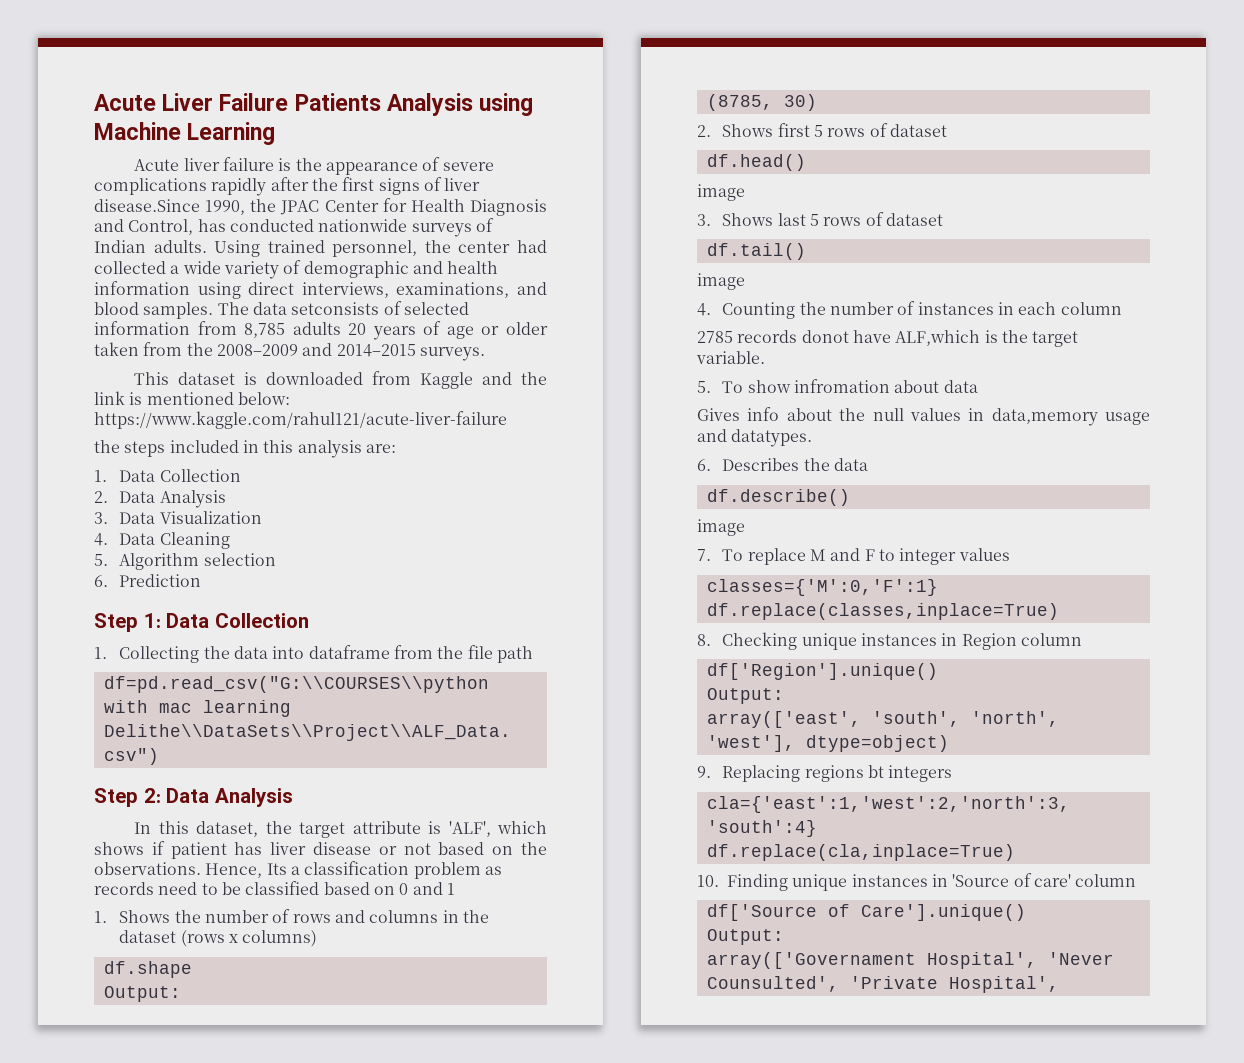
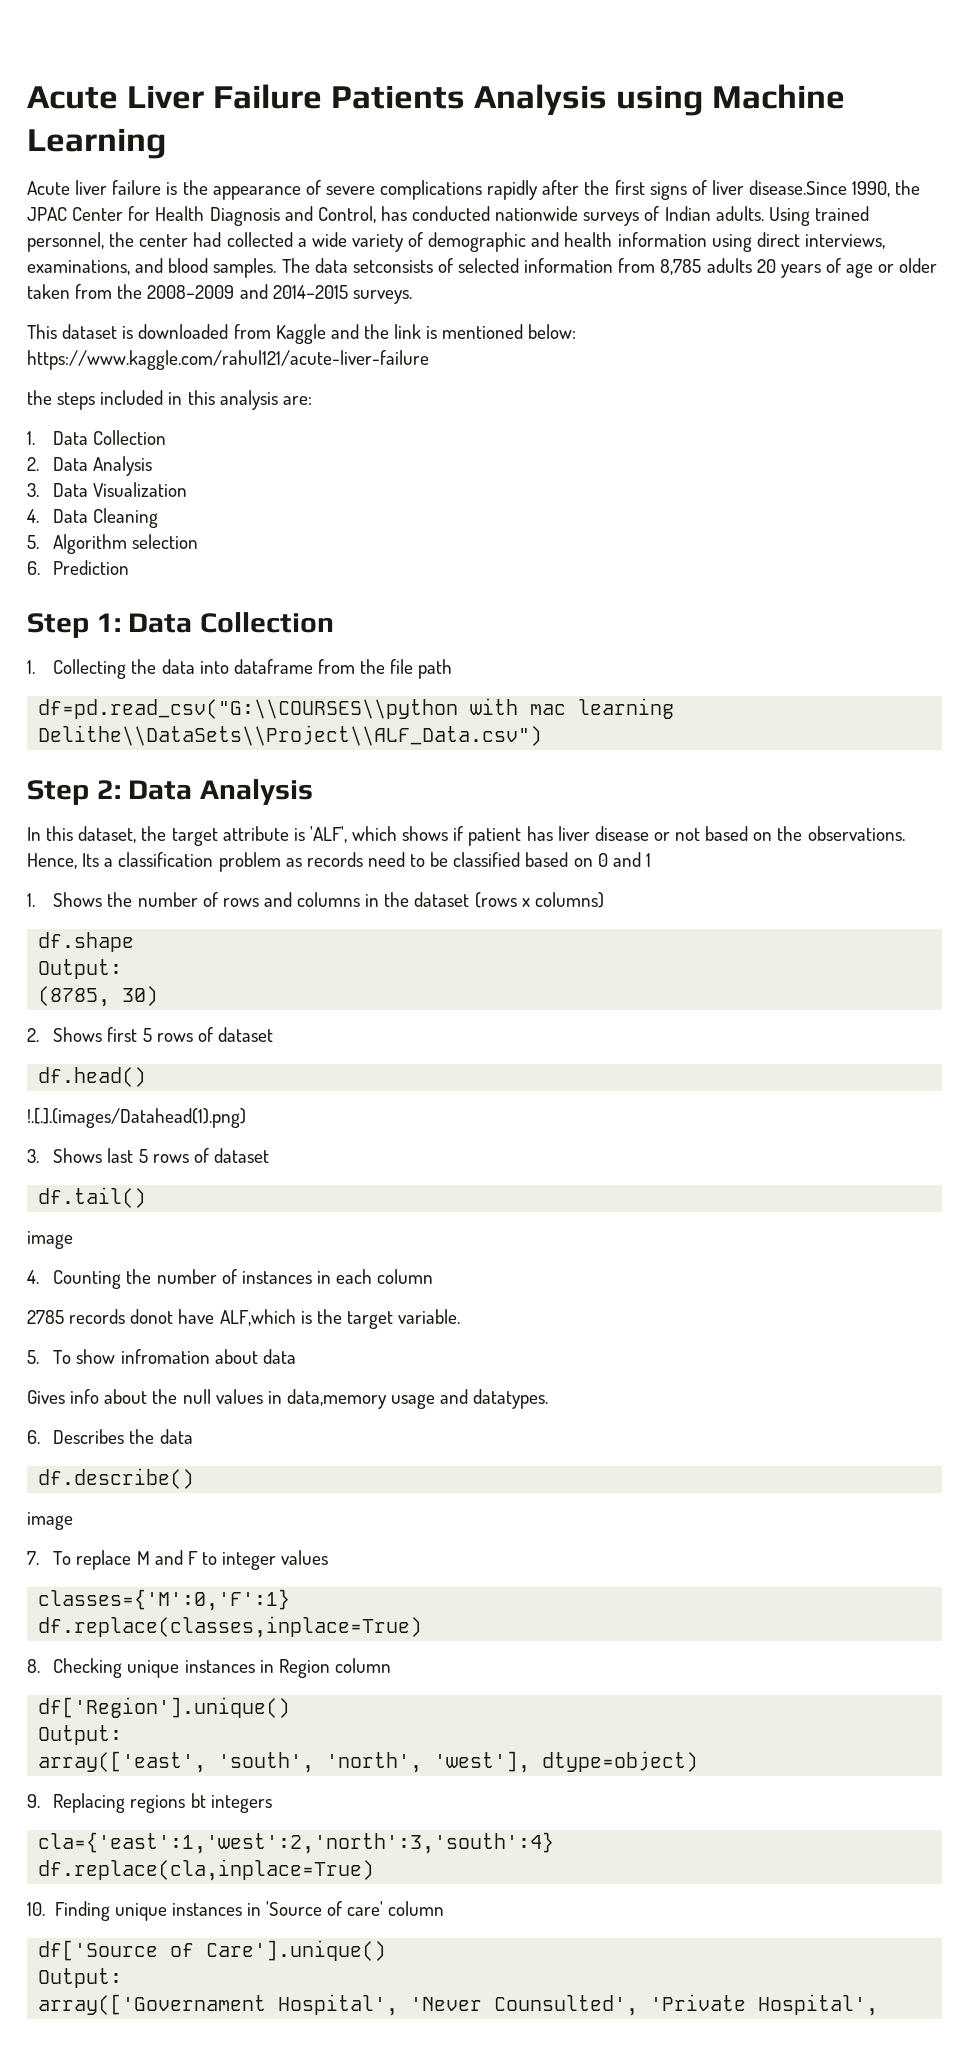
  df.head()
- image
+ !.[.].(images/Datahead(1).png)

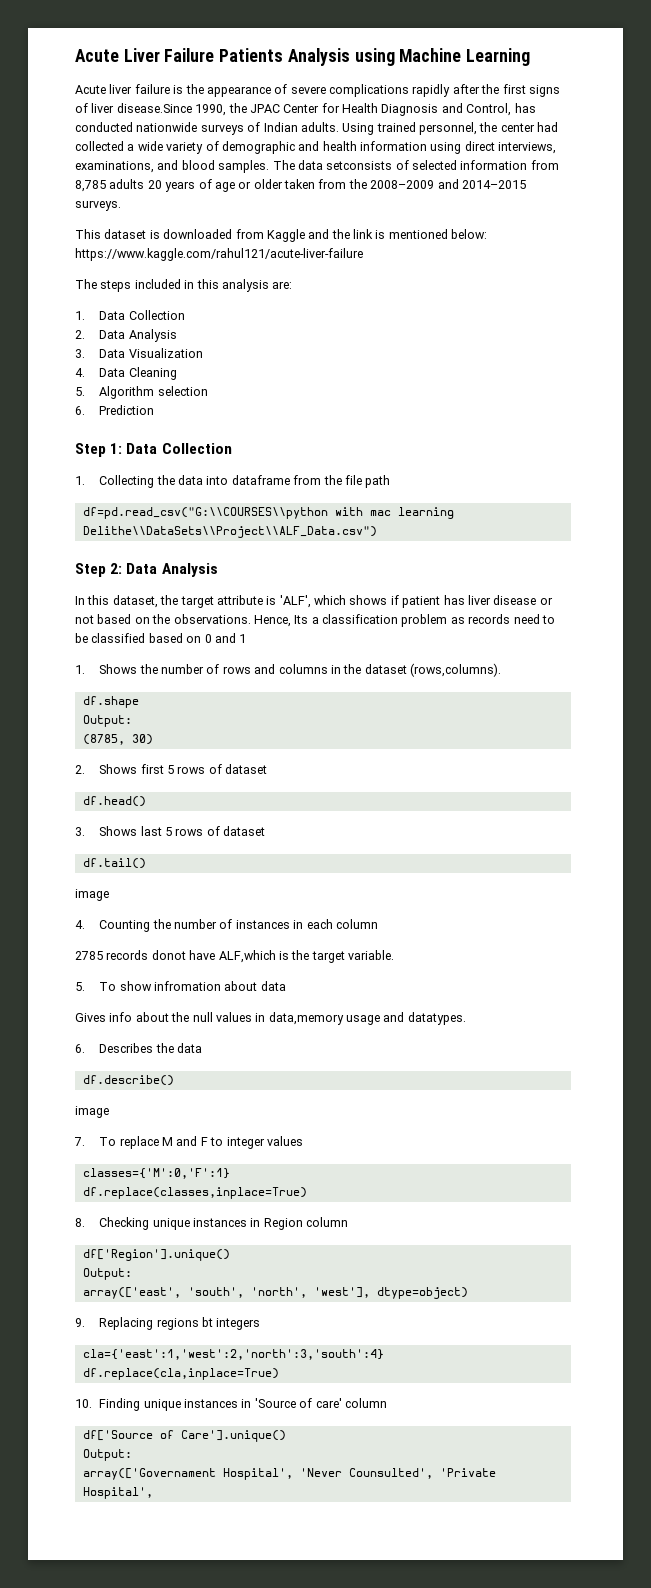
- the steps included in this analysis are:
+ The steps included in this analysis are:
- 1. Shows the number of rows and columns in the dataset (rows x columns)
+ 1. Shows the number of rows and columns in the dataset (rows,columns).
- !.[.].(images/Datahead(1).png)

